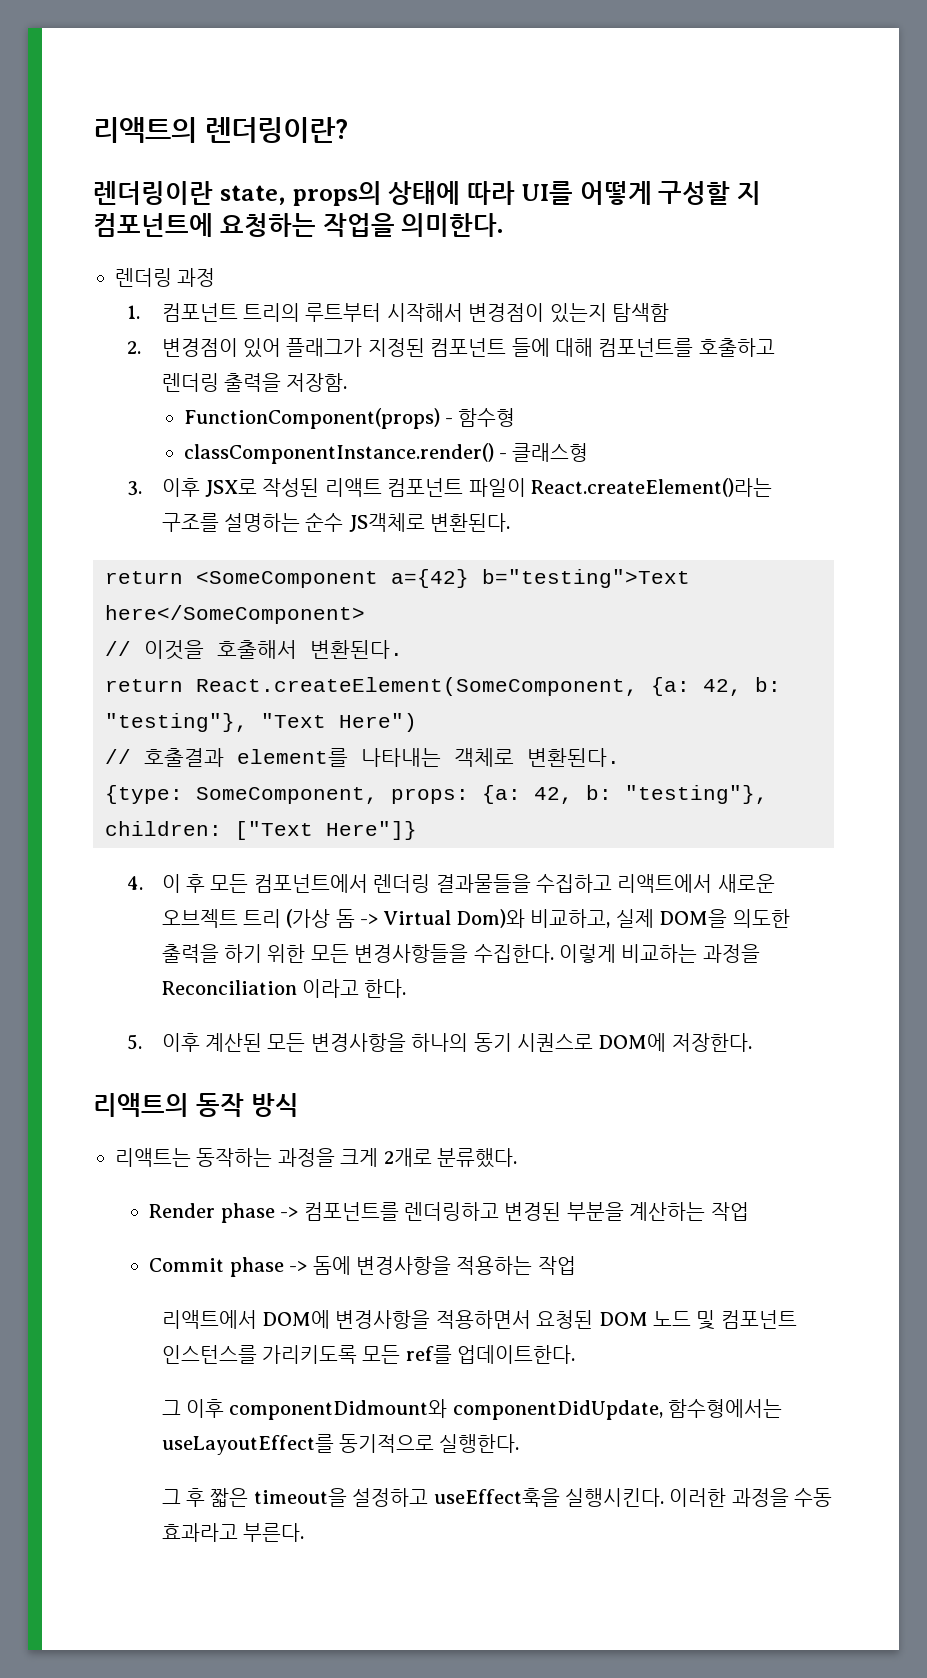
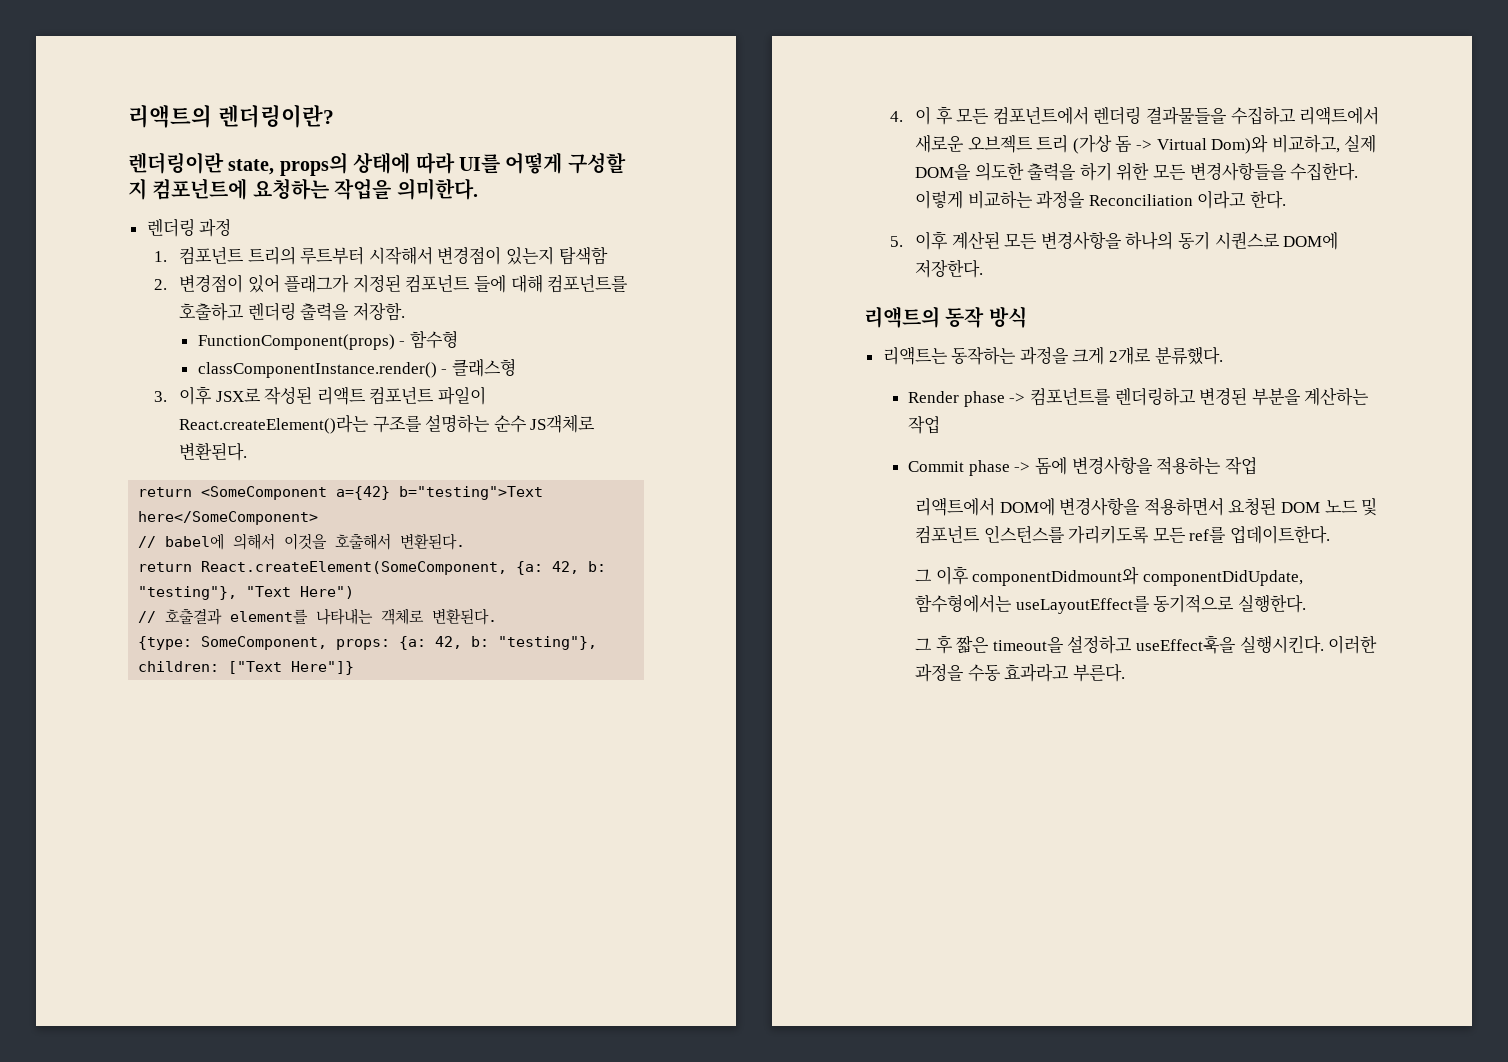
- // 이것을 호출해서 변환된다.
+ // babel에 의해서 이것을 호출해서 변환된다.

